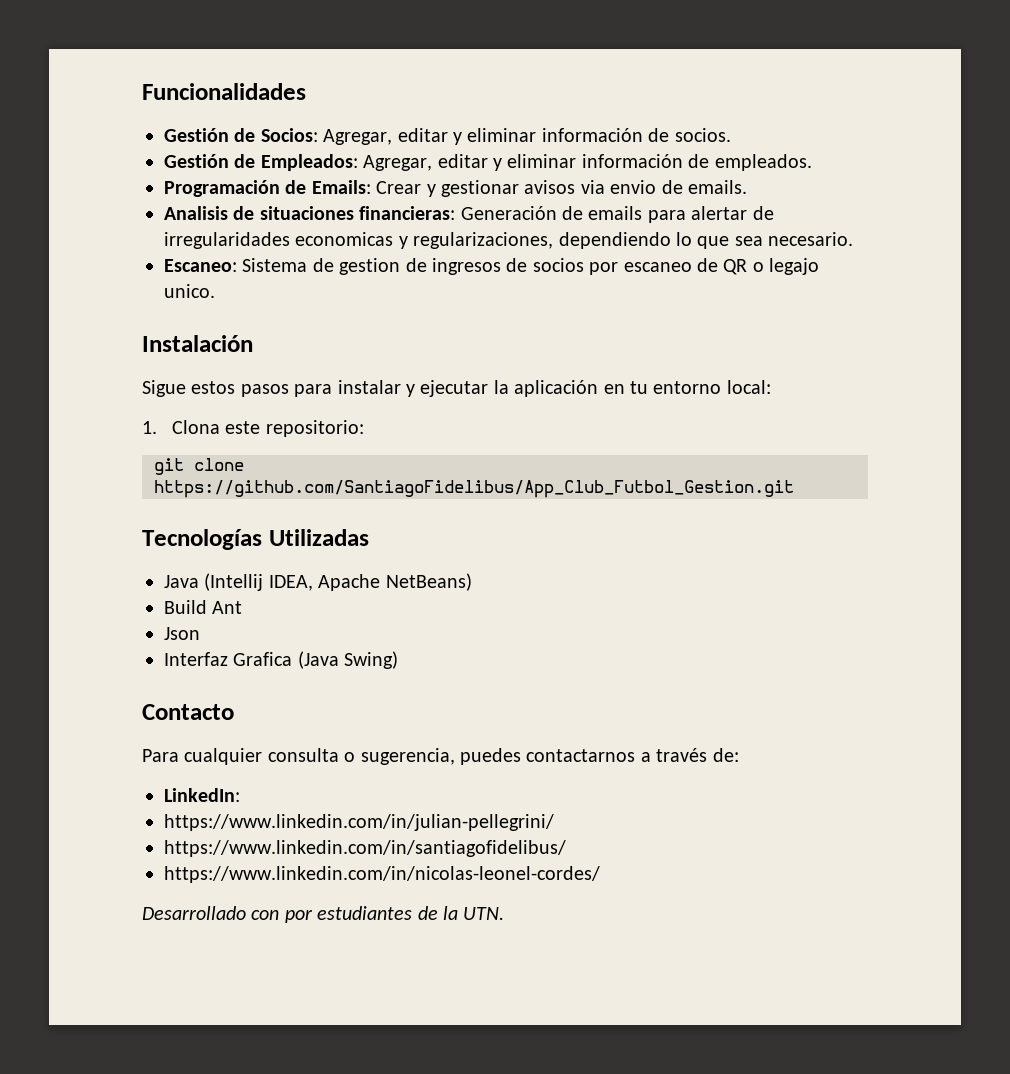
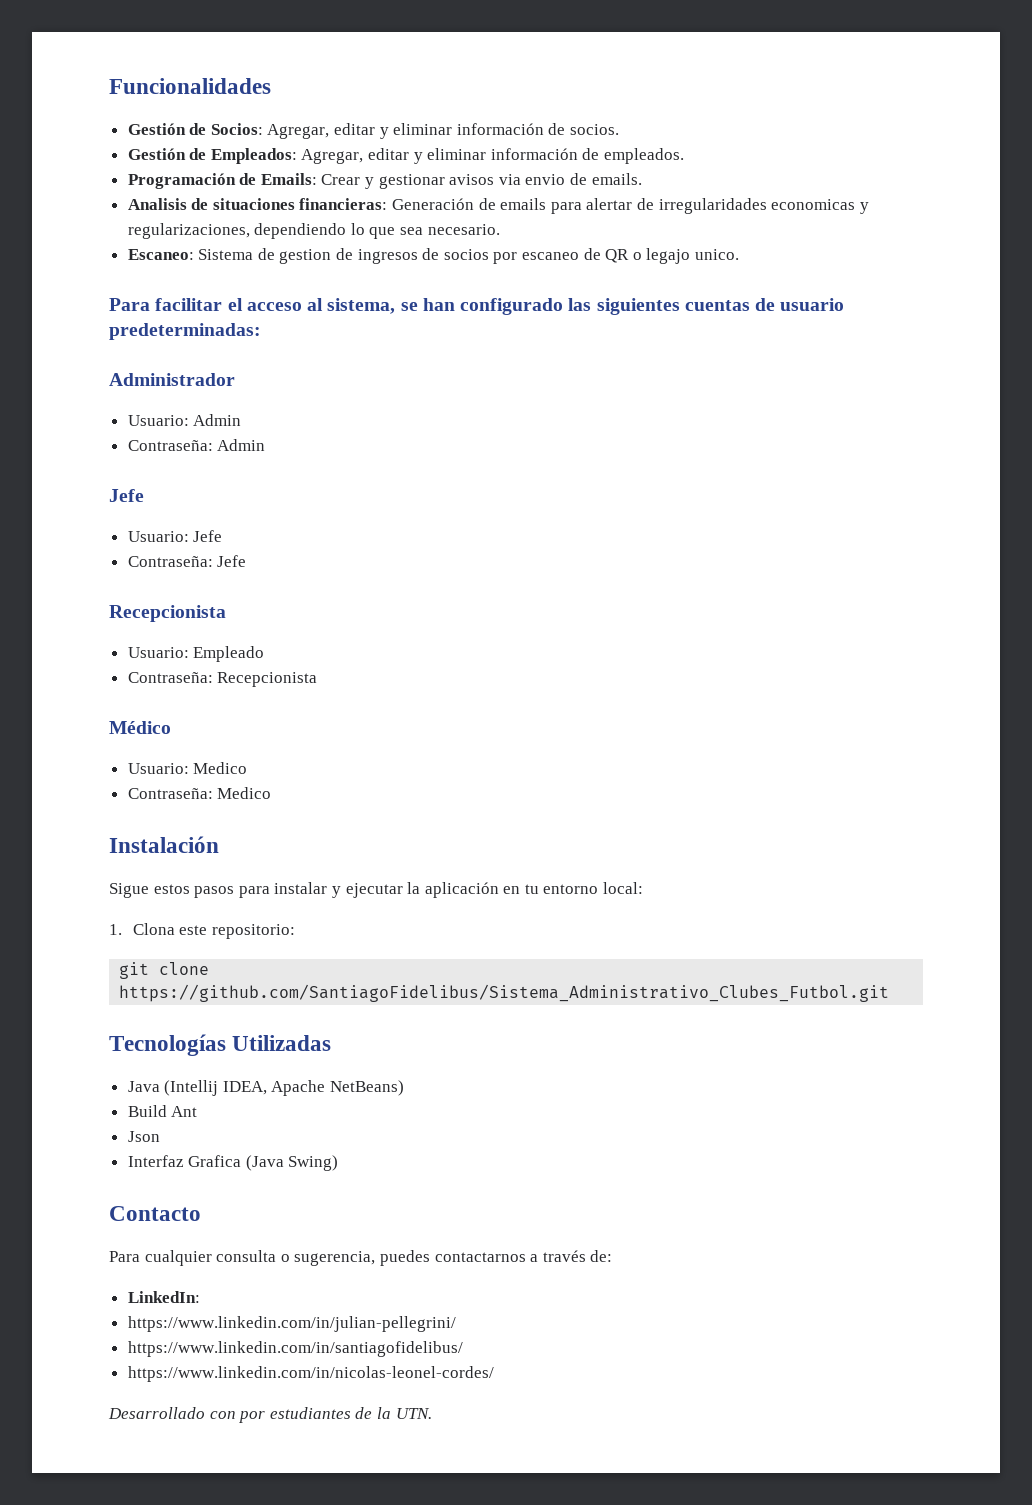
+ Para facilitar el acceso al sistema, se han configurado las siguientes cuentas de usuario predeterminadas:
+ Administrador
+ Usuario: Admin
+ Contraseña: Admin
+ Jefe
+ Usuario: Jefe
+ Contraseña: Jefe
+ Recepcionista
+ Usuario: Empleado
+ Contraseña: Recepcionista
+ Médico
+ Usuario: Medico
+ Contraseña: Medico
- git clone https://github.com/SantiagoFidelibus/App_Club_Futbol_Gestion.git
+ git clone https://github.com/SantiagoFidelibus/Sistema_Administrativo_Clubes_Futbol.git

